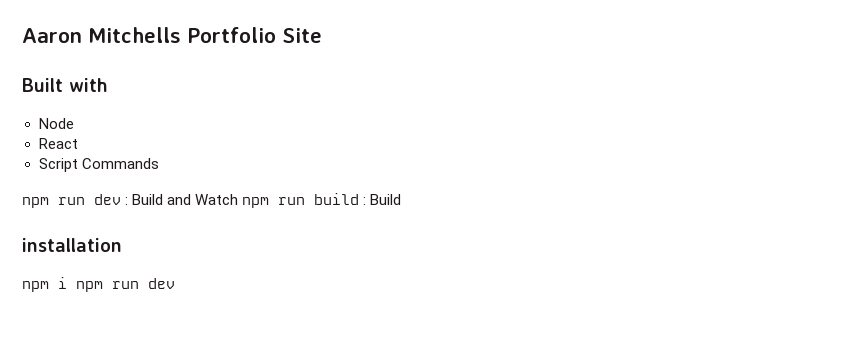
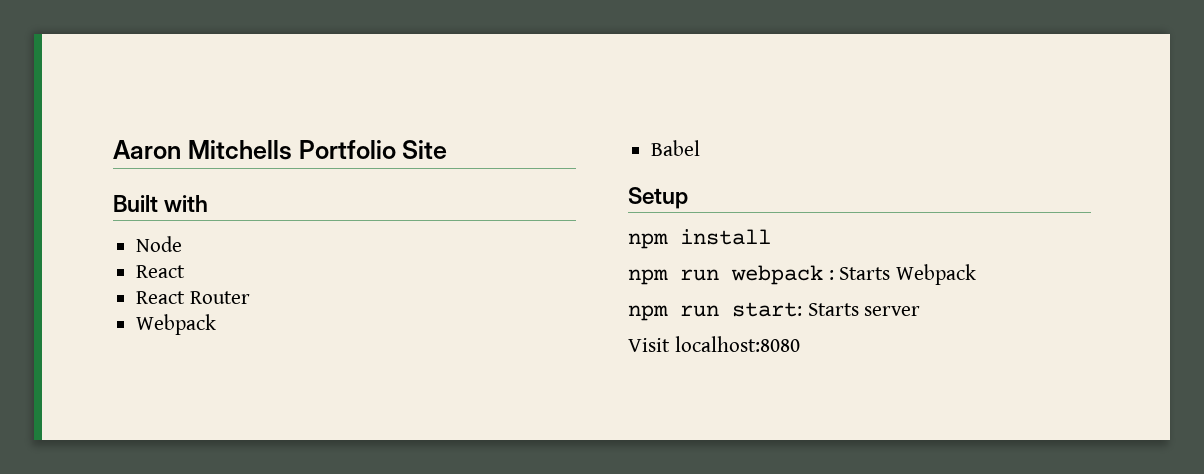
- Script Commands
- npm run dev : Build and Watch npm run build : Build
- installation
- npm i npm run dev
+ React Router
+ Webpack
+ Babel
+ Setup
+ npm install
+ npm run webpack : Starts Webpack
+ npm run start: Starts server
+ Visit localhost:8080

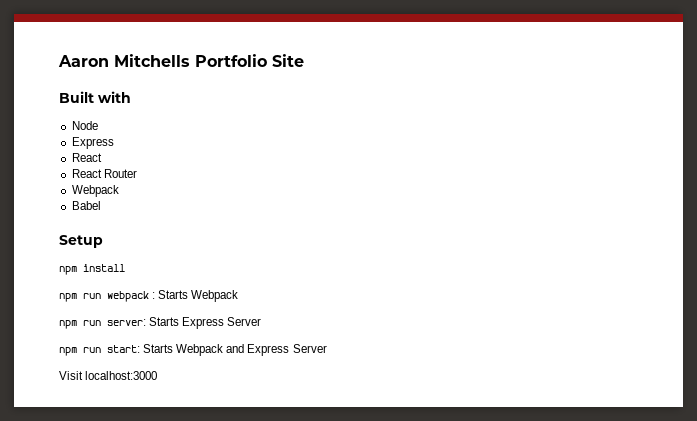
  Node
+ Express
+ npm run server: Starts Express Server
- npm run start: Starts server
+ npm run start: Starts Webpack and Express Server
- Visit localhost:8080
+ Visit localhost:3000

